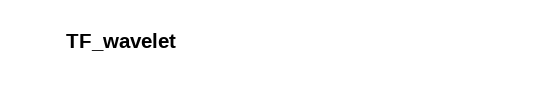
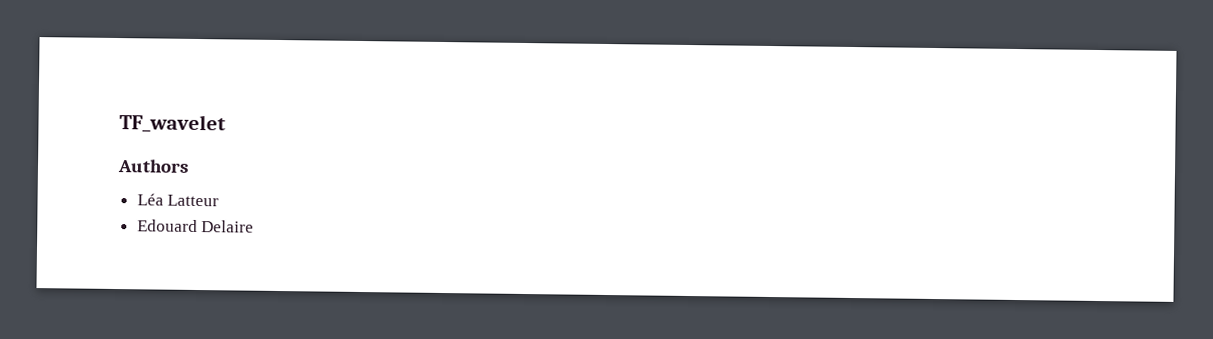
+ Authors
+ Léa Latteur
+ Edouard Delaire

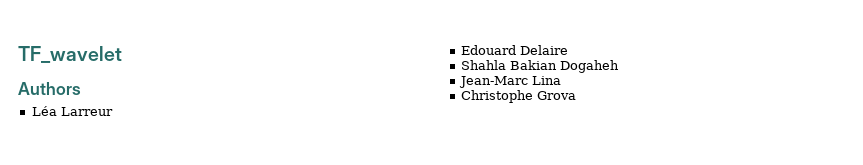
- Léa Latteur
+ Léa Larreur
+ Shahla Bakian Dogaheh
+ Jean-Marc Lina
+ Christophe Grova

